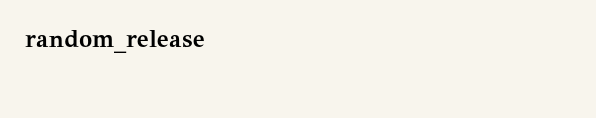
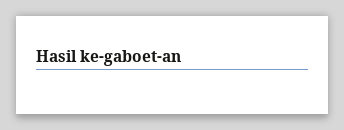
- random_release
+ Hasil ke-gaboet-an

